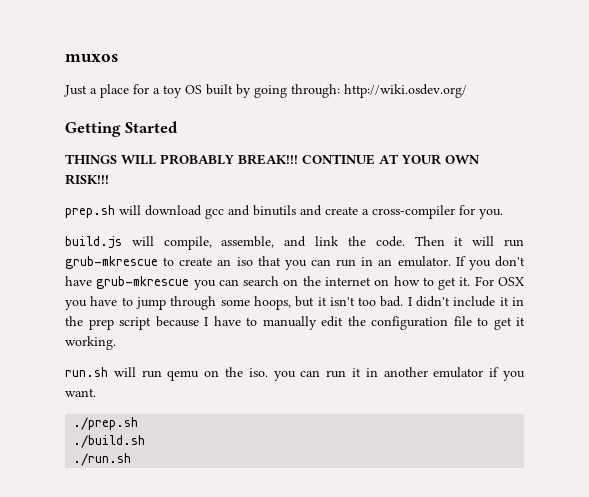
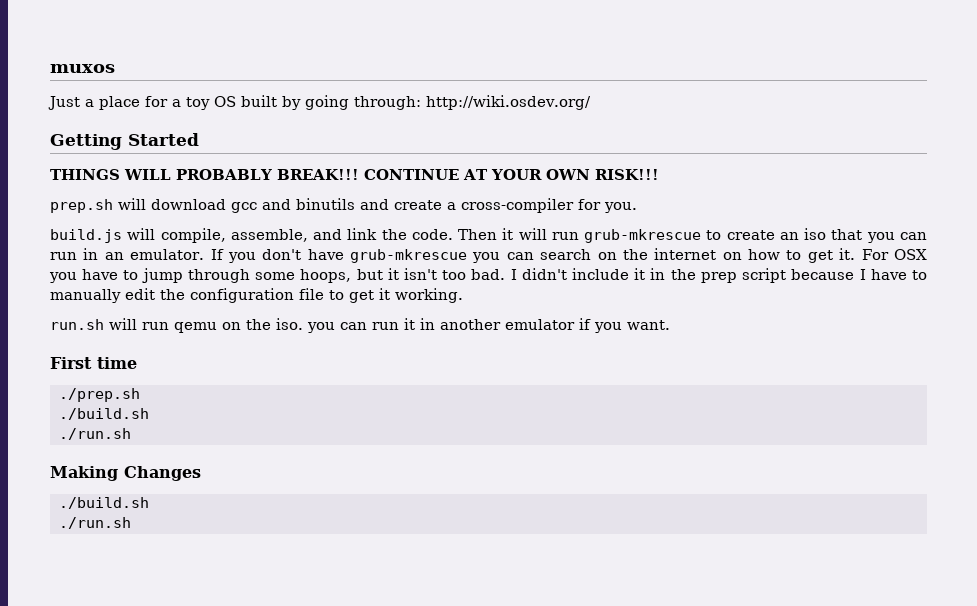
+ First time
+ Making Changes
+ ./build.sh
+ ./run.sh

